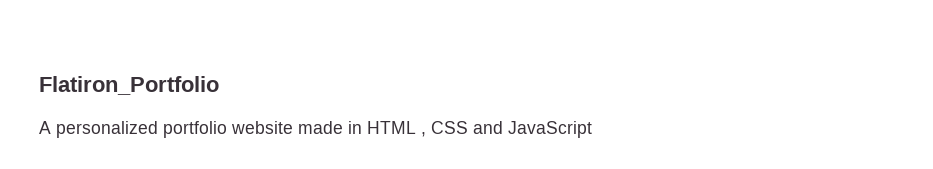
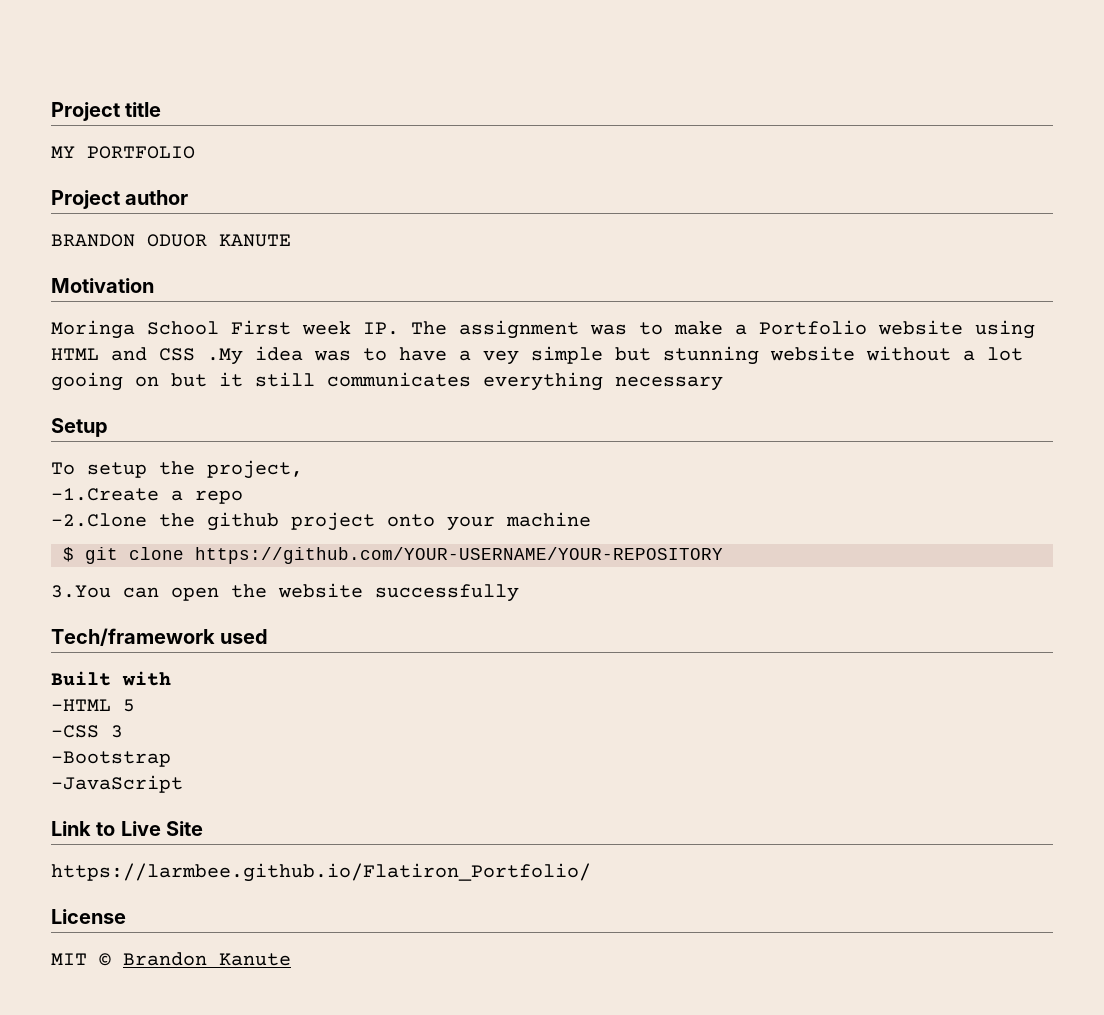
- Flatiron_Portfolio
- A personalized portfolio website made in HTML , CSS and JavaScript
+ Project title
+ MY PORTFOLIO
+ Project author
+ BRANDON ODUOR KANUTE
+ Motivation
+ Moringa School First week IP. The assignment was to make a Portfolio website using HTML and CSS .My idea was to have a vey simple but stunning website without a lot gooing on but it still communicates everything necessary
+ Setup
+ To setup the project,
+ -1.Create a repo
+ -2.Clone the github project onto your machine
+ $ git clone https://github.com/YOUR-USERNAME/YOUR-REPOSITORY
+ 3.You can open the website successfully
+ Tech/framework used
+ Built with
+ -HTML 5
+ -CSS 3
+ -Bootstrap
+ -JavaScript
+ Link to Live Site
+ https://larmbee.github.io/Flatiron_Portfolio/
+ License
+ MIT © Brandon Kanute

